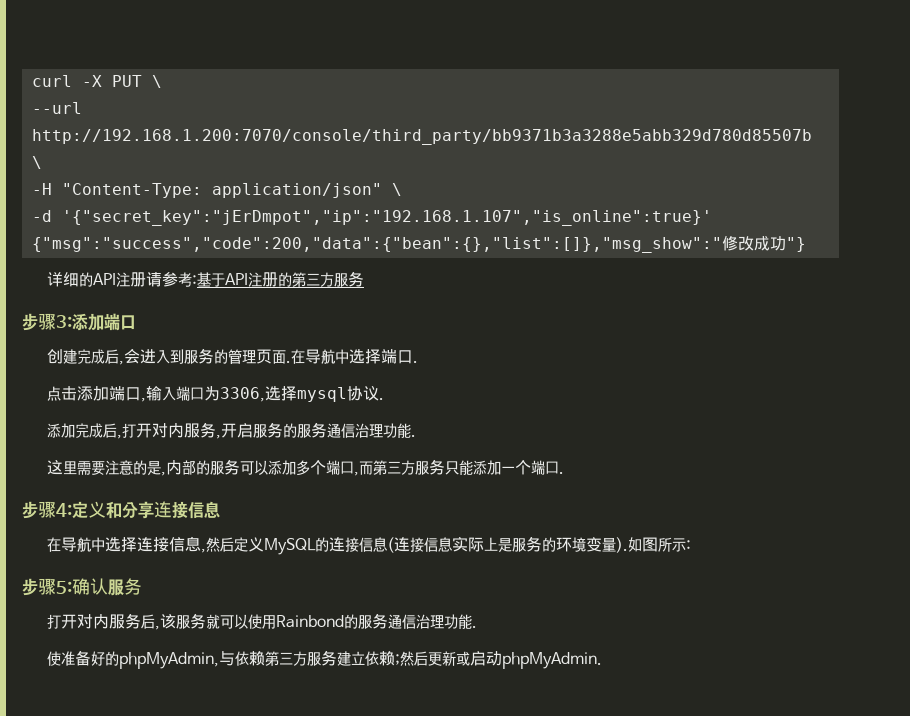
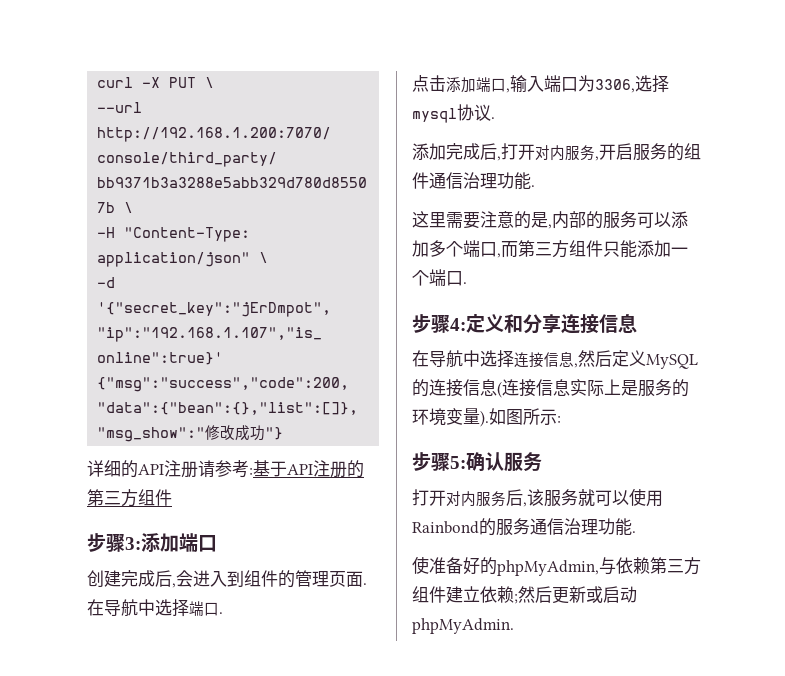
- 详细的API注册请参考:基于API注册的第三方服务
+ 详细的API注册请参考:基于API注册的第三方组件
- 创建完成后,会进入到服务的管理页面.
+ 创建完成后,会进入到组件的管理页面.
- 添加完成后,打开对内服务,开启服务的服务通信治理功能.
+ 添加完成后,打开对内服务,开启服务的组件通信治理功能.
- 这里需要注意的是,内部的服务可以添加多个端口,而第三方服务只能添加一个端口.
+ 这里需要注意的是,内部的服务可以添加多个端口,而第三方组件只能添加一个端口.
- 使准备好的phpMyAdmin,与依赖第三方服务建立依赖;然后更新或启动phpMyAdmin.
+ 使准备好的phpMyAdmin,与依赖第三方组件建立依赖;然后更新或启动phpMyAdmin.

